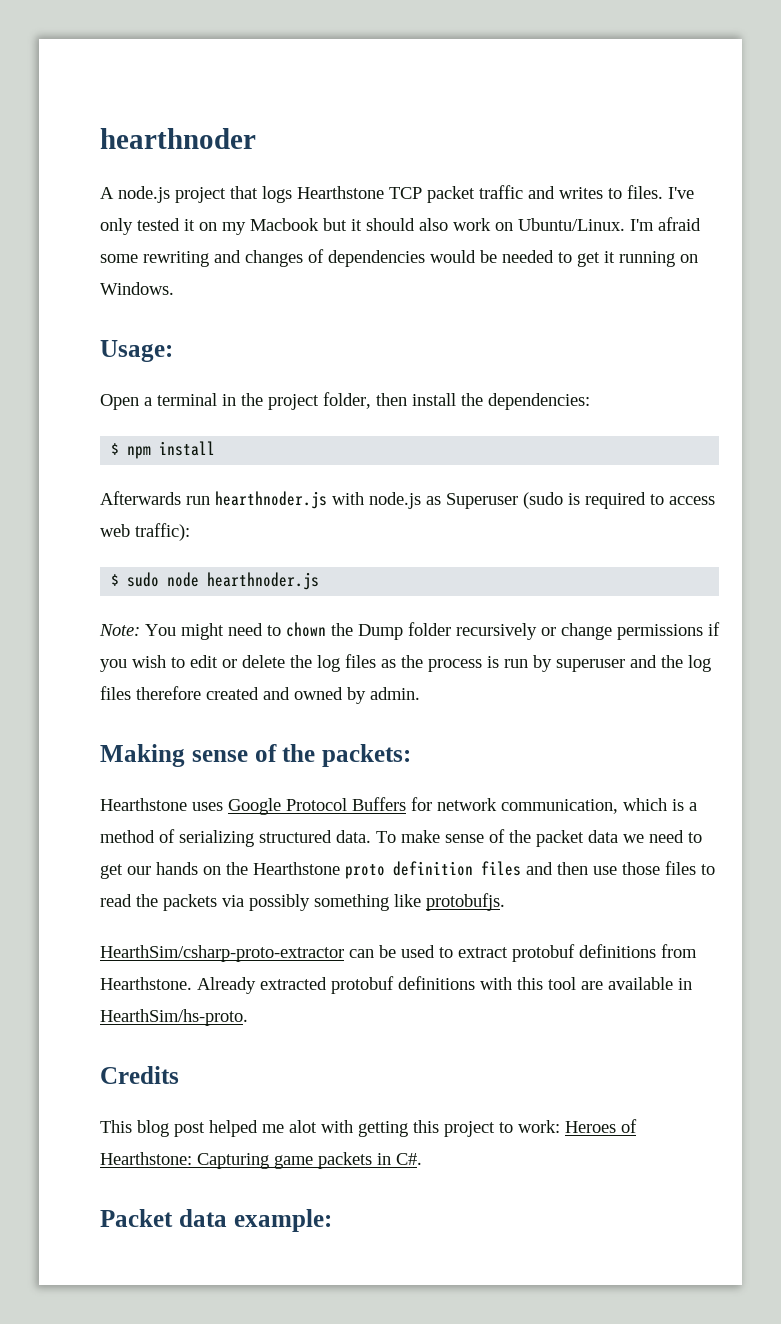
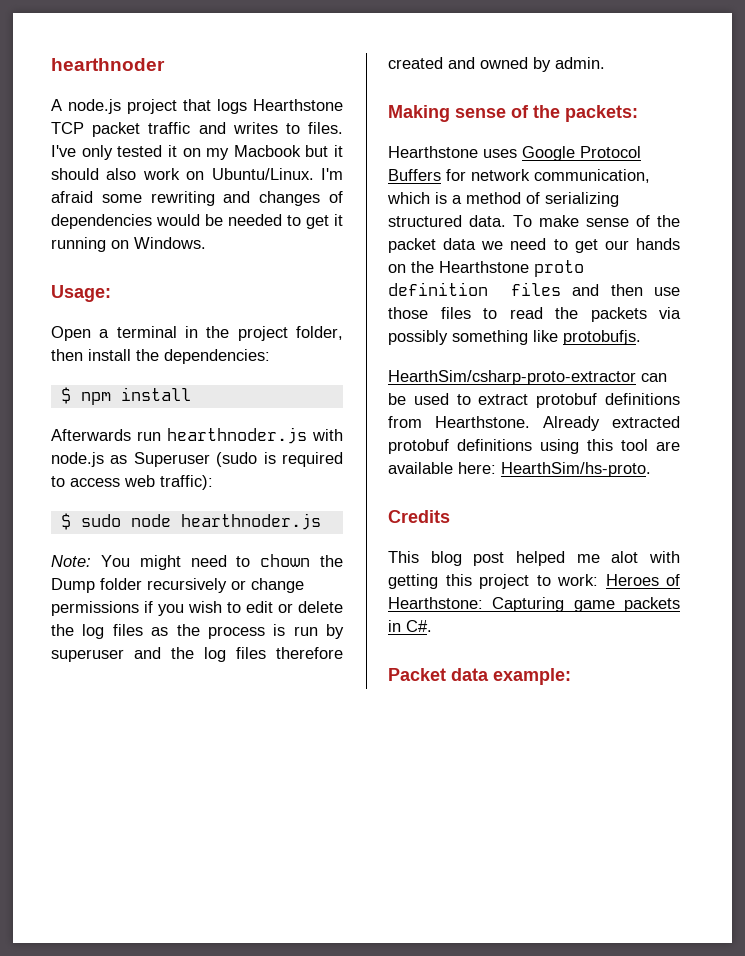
- Already extracted protobuf definitions with this tool are available in HearthSim/hs-proto.
+ Already extracted protobuf definitions using this tool are available here: HearthSim/hs-proto.

